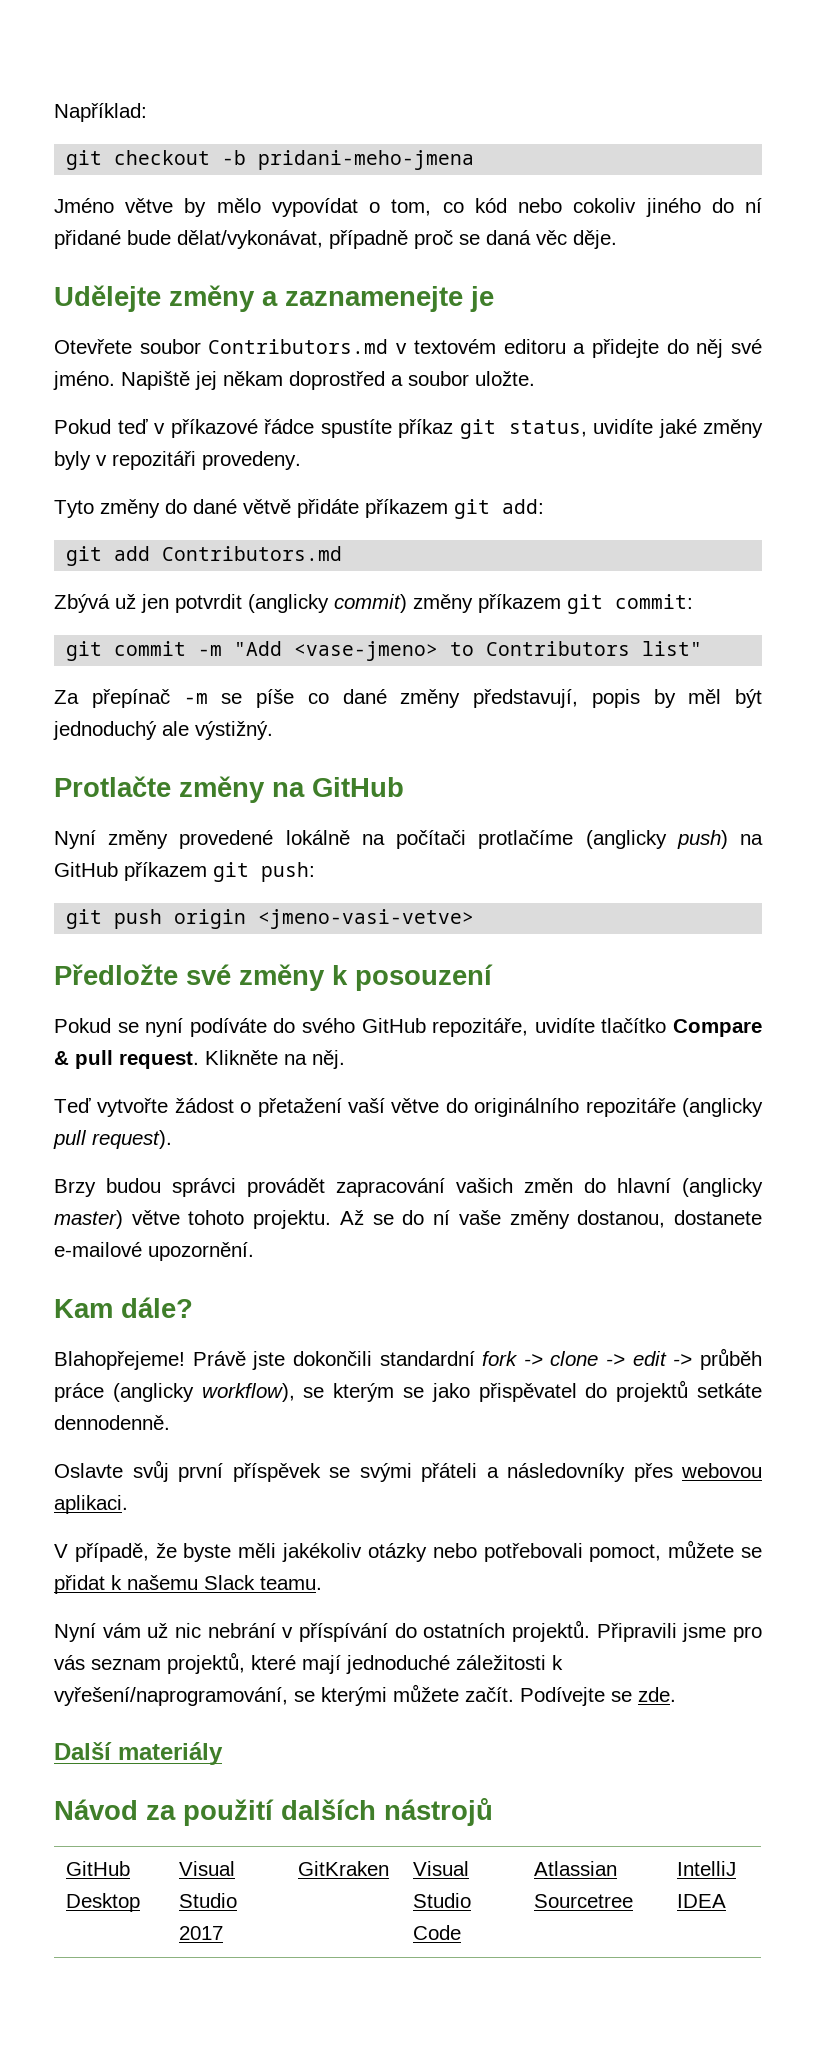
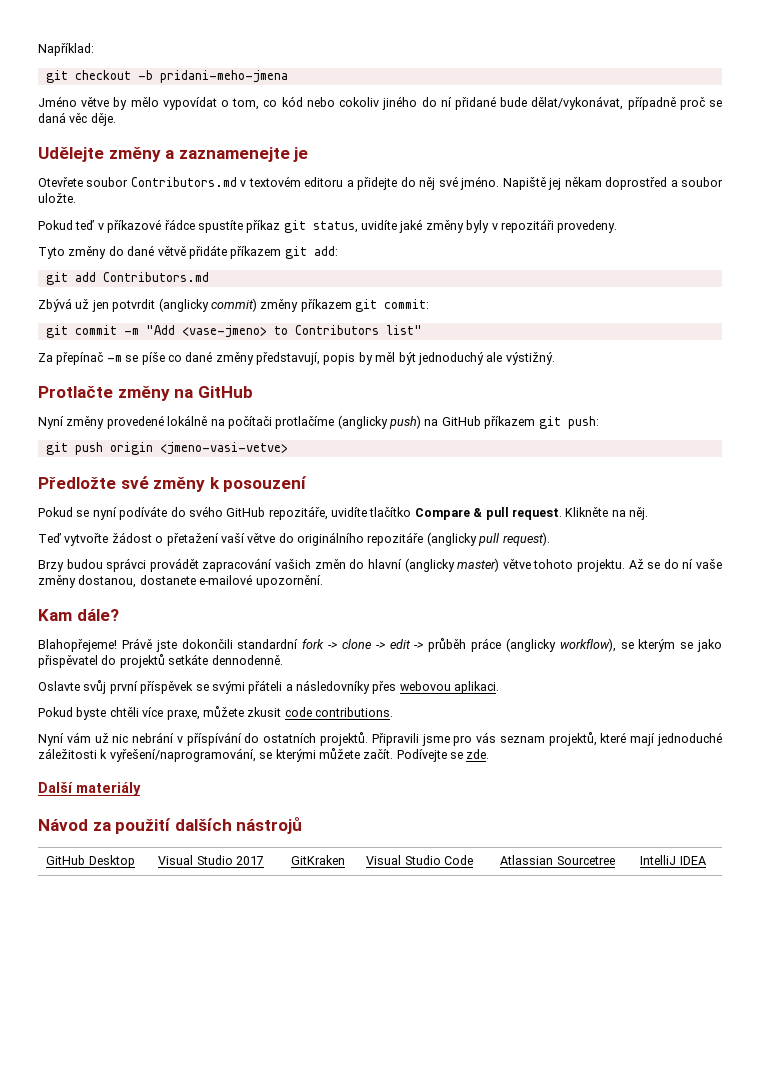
- V případě, že byste měli jakékoliv otázky nebo potřebovali pomoct, můžete se přidat k našemu Slack teamu.
+ Pokud byste chtěli více praxe, můžete zkusit code contributions.

